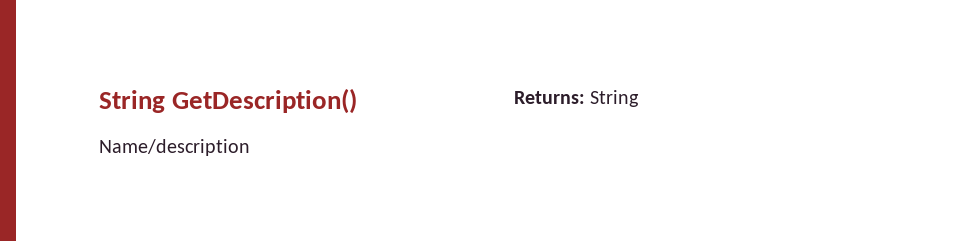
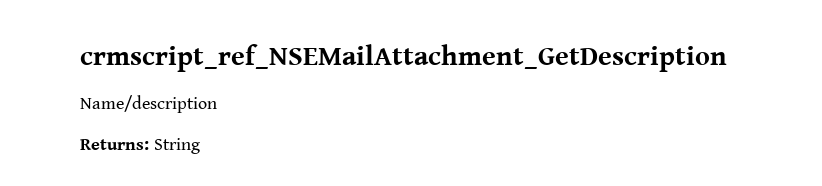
- String GetDescription()
+ crmscript_ref_NSEMailAttachment_GetDescription

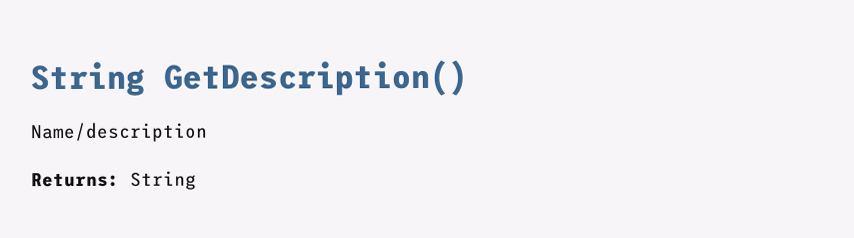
- crmscript_ref_NSEMailAttachment_GetDescription
+ String GetDescription()

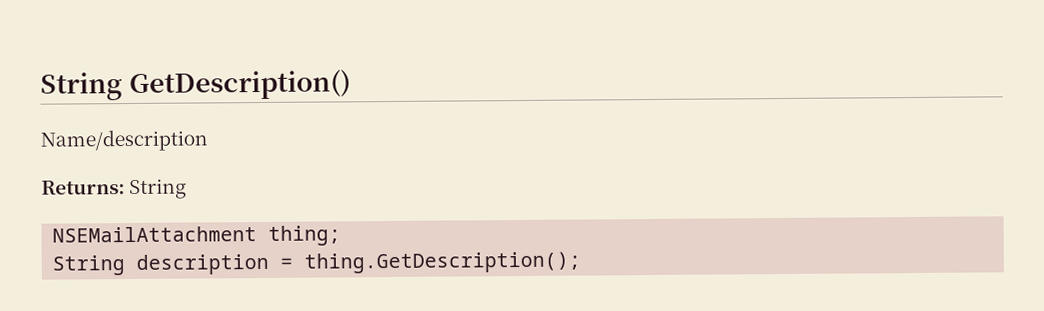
+ NSEMailAttachment thing;
+ String description = thing.GetDescription();

